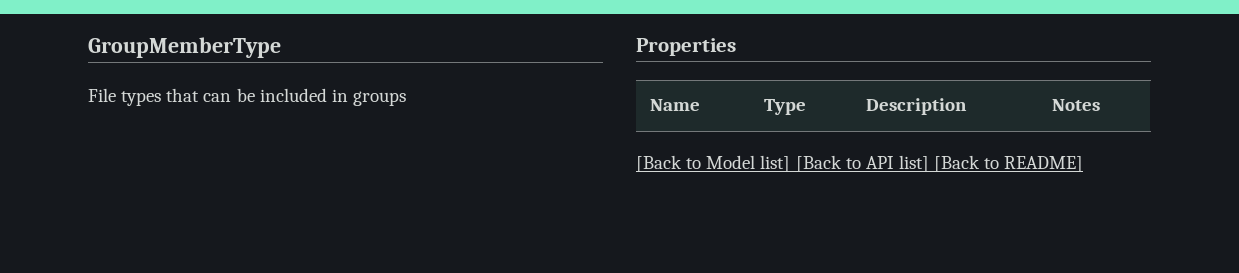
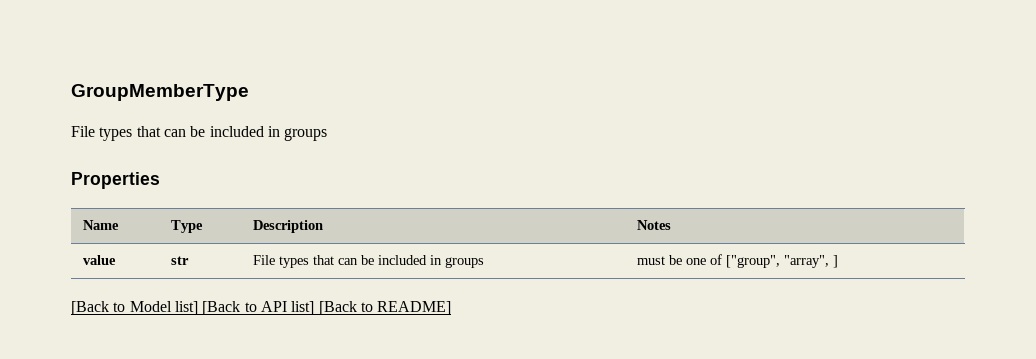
+ value | str | File types that can be included in groups | must be one of ["group", "array", ]

